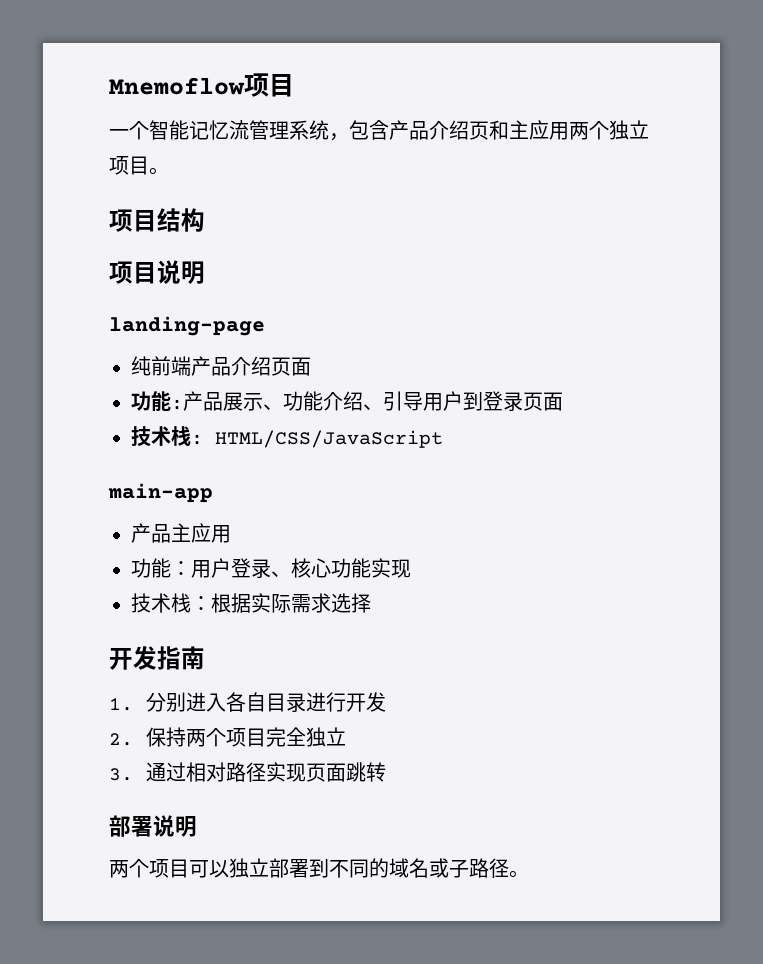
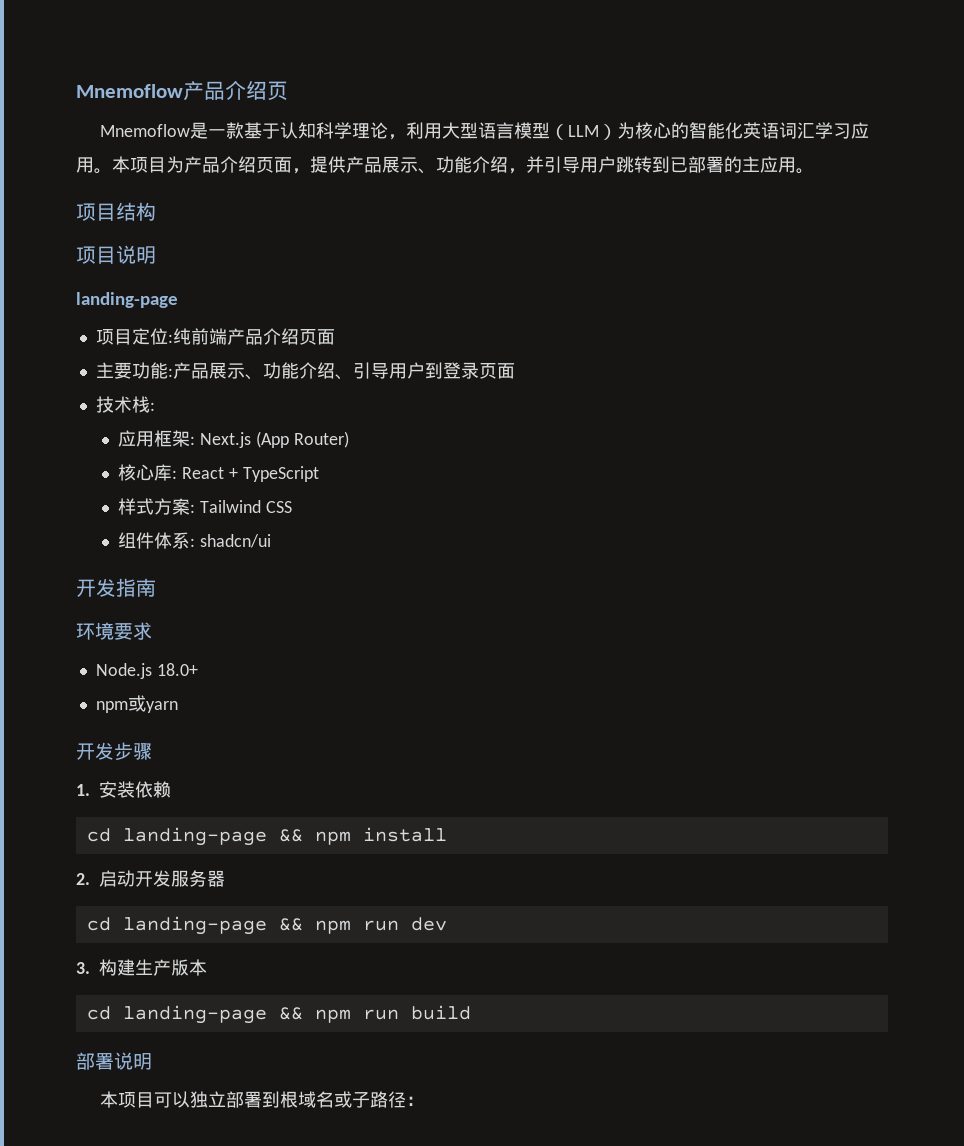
- Mnemoflow项目
- 一个智能记忆流管理系统，包含产品介绍页和主应用两个独立项目。
+ Mnemoflow产品介绍页
+ Mnemoflow是一款基于认知科学理论，利用大型语言模型（LLM）为核心的智能化英语词汇学习应用。本项目为产品介绍页面，提供产品展示、功能介绍，并引导用户跳转到已部署的主应用。
- 纯前端产品介绍页面
+ 项目定位:纯前端产品介绍页面
- 功能:产品展示、功能介绍、引导用户到登录页面
+ 主要功能:产品展示、功能介绍、引导用户到登录页面
- 技术栈: HTML/CSS/JavaScript
- main-app
- 产品主应用
- 功能：用户登录、核心功能实现
- 技术栈：根据实际需求选择
+ 技术栈:
+ 应用框架: Next.js (App Router)
+ 核心库: React + TypeScript
+ 样式方案: Tailwind CSS
+ 组件体系: shadcn/ui
  开发指南
- 1.分别进入各自目录进行开发
- 2.保持两个项目完全独立
- 3.通过相对路径实现页面跳转
+ 环境要求
+ Node.js 18.0+
+ npm或yarn
+ 开发步骤
+ 1.安装依赖
+ cd landing-page && npm install
+ 2.启动开发服务器
+ cd landing-page && npm run dev
+ 3.构建生产版本
+ cd landing-page && npm run build
- 两个项目可以独立部署到不同的域名或子路径。
+ 本项目可以独立部署到根域名或子路径：

